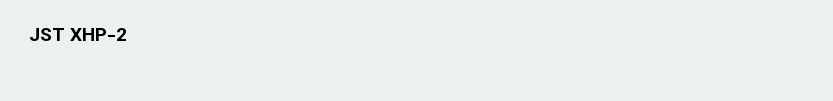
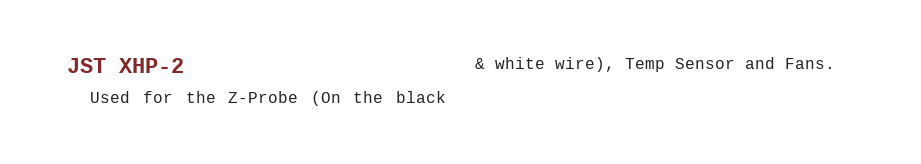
+ Used for the Z-Probe (On the black & white wire), Temp Sensor and Fans.

